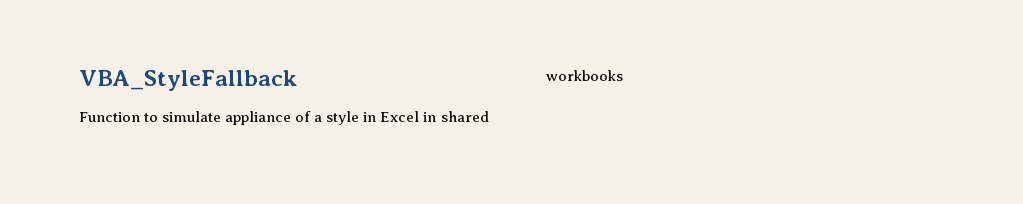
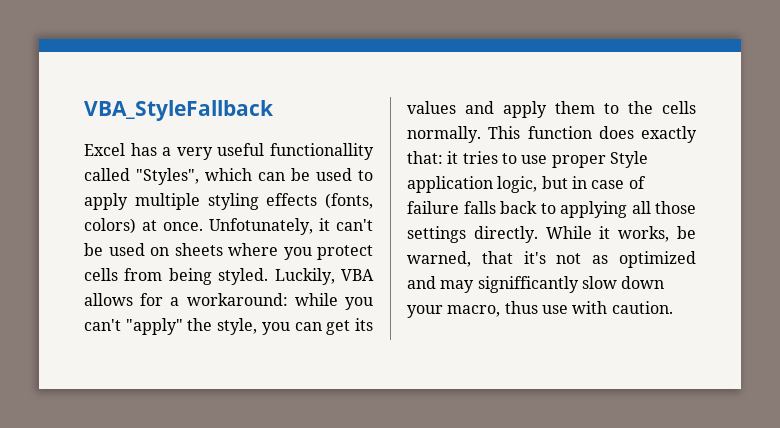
- Function to simulate appliance of a style in Excel in shared workbooks
+ Excel has a very useful functionallity called "Styles", which can be used to apply multiple styling effects (fonts, colors) at once. Unfotunately, it can't be used on sheets where you protect cells from being styled. Luckily, VBA allows for a workaround: while you can't "apply" the style, you can get its values and apply them to the cells normally. This function does exactly that: it tries to use proper Style application logic, but in case of failure falls back to applying all those settings directly. While it works, be warned, that it's not as optimized and may signifficantly slow down your macro, thus use with caution.

